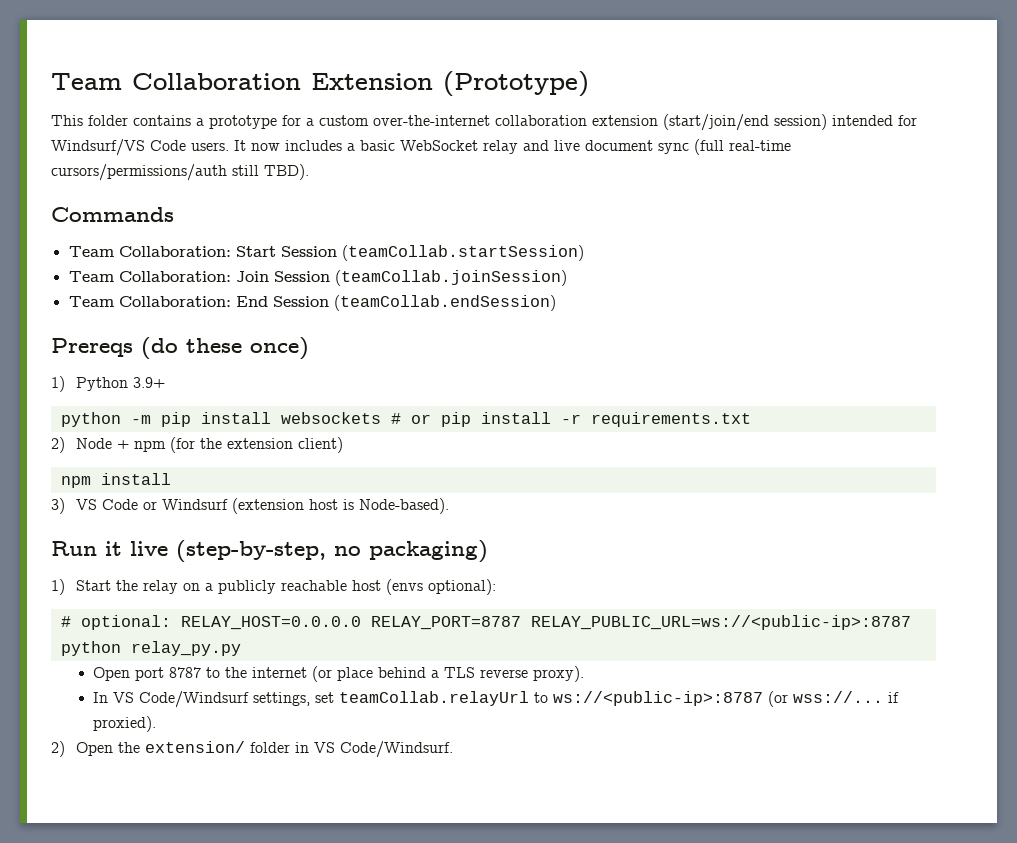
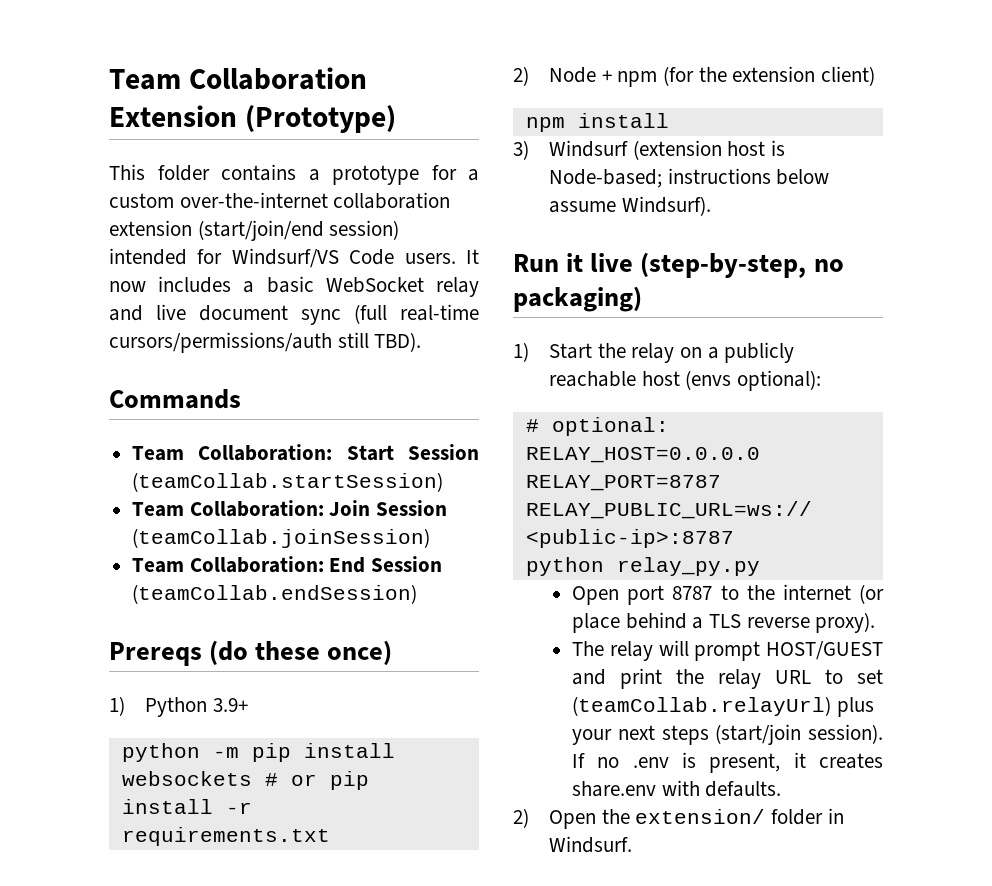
- 3) VS Code or Windsurf (extension host is Node-based).
+ 3) Windsurf (extension host is Node-based; instructions below assume Windsurf).
- In VS Code/Windsurf settings, set teamCollab.relayUrl to ws://<public-ip>:8787 (or wss://... if proxied).
+ The relay will prompt HOST/GUEST and print the relay URL to set (teamCollab.relayUrl) plus your next steps (start/join session). If no .env is present, it creates share.env with defaults.
- 2) Open the extension/ folder in VS Code/Windsurf.
+ 2) Open the extension/ folder in Windsurf.

